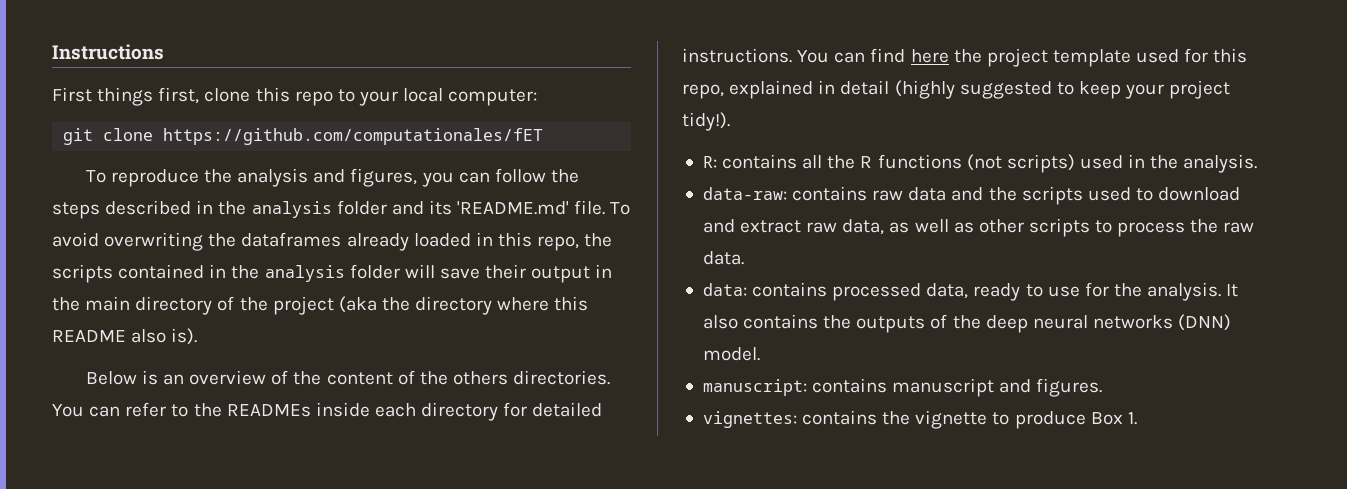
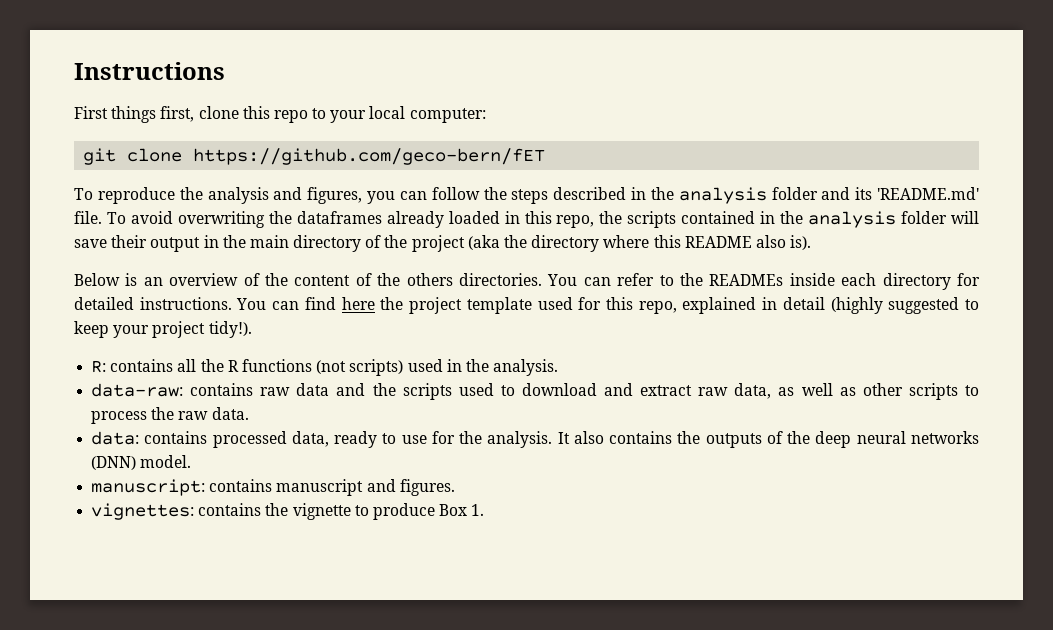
- git clone https://github.com/computationales/fET
+ git clone https://github.com/geco-bern/fET

